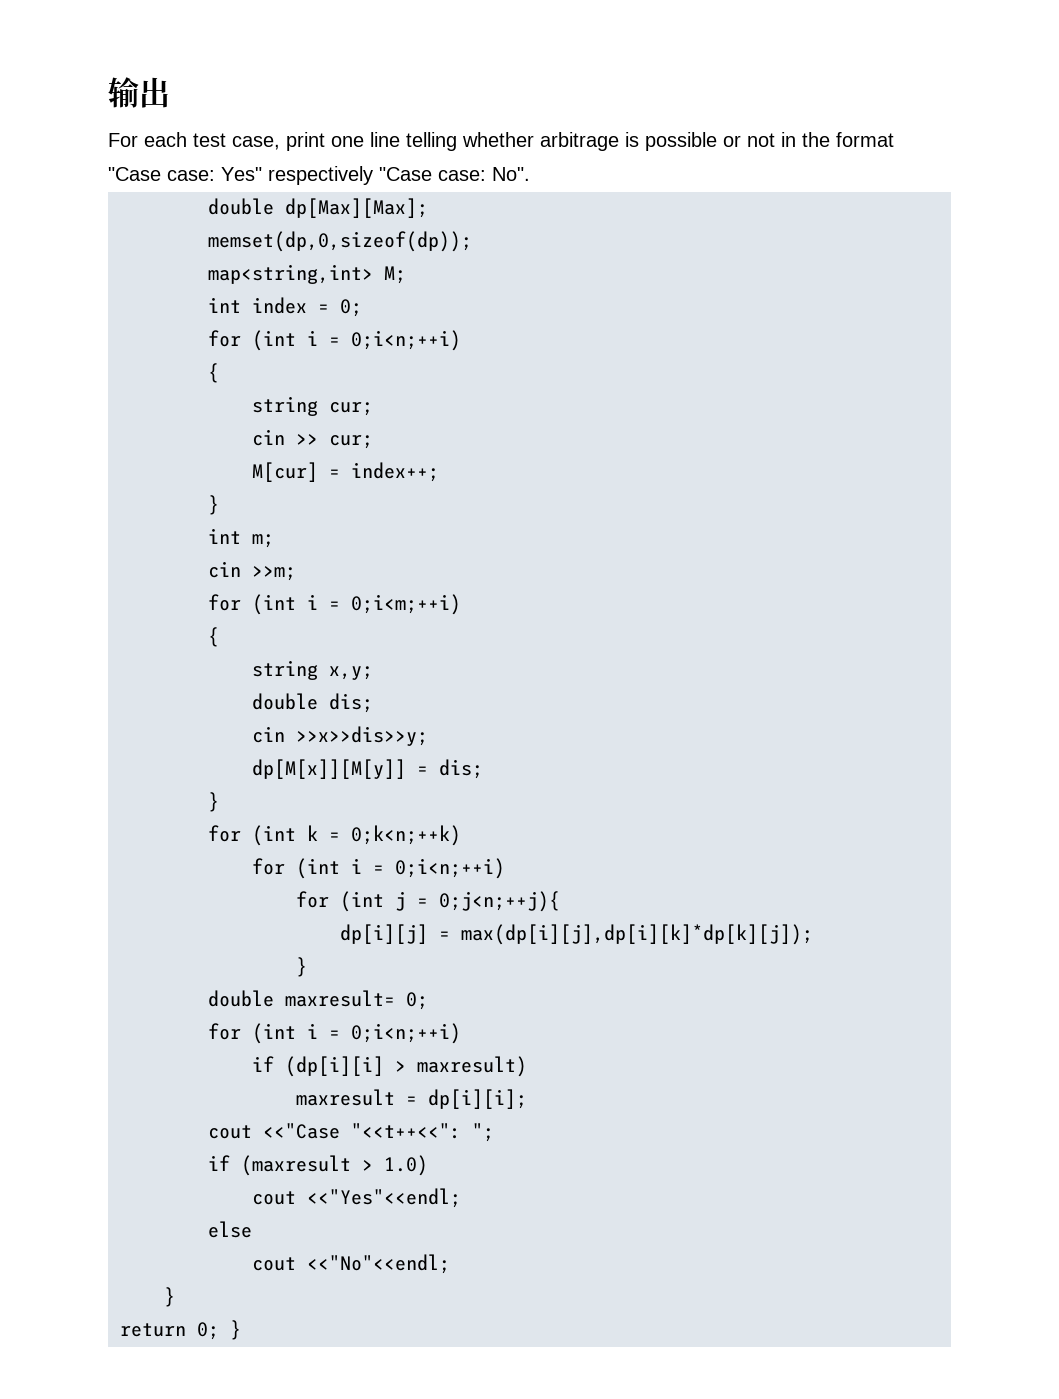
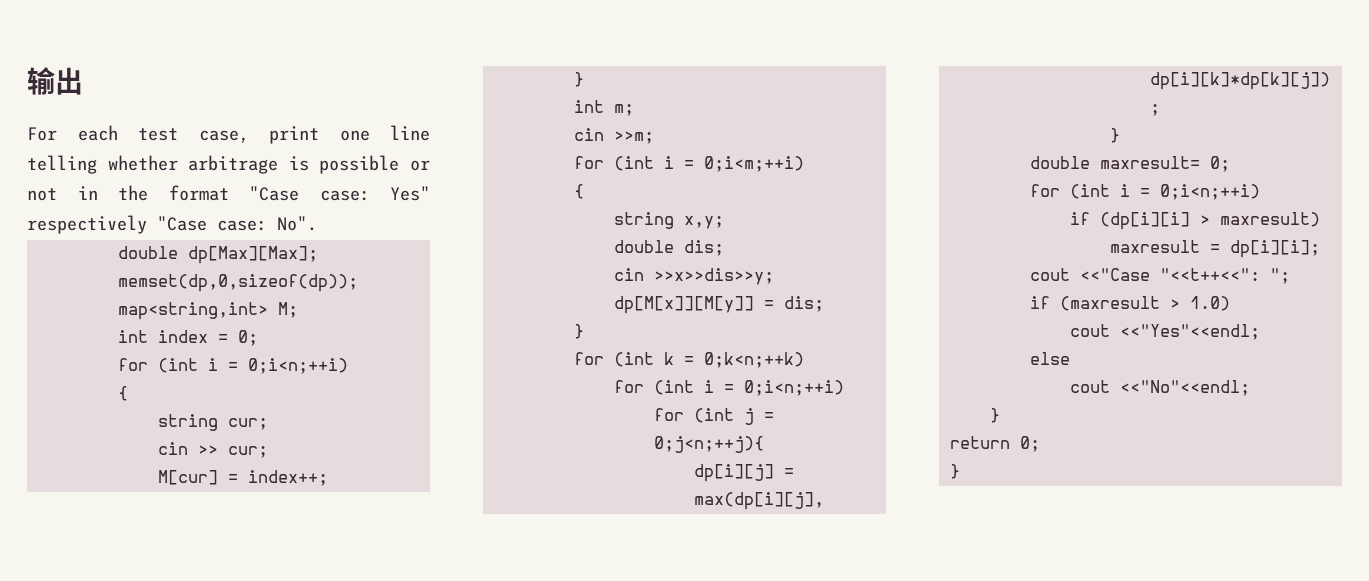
- return 0; }
+ return 0;
+ }

